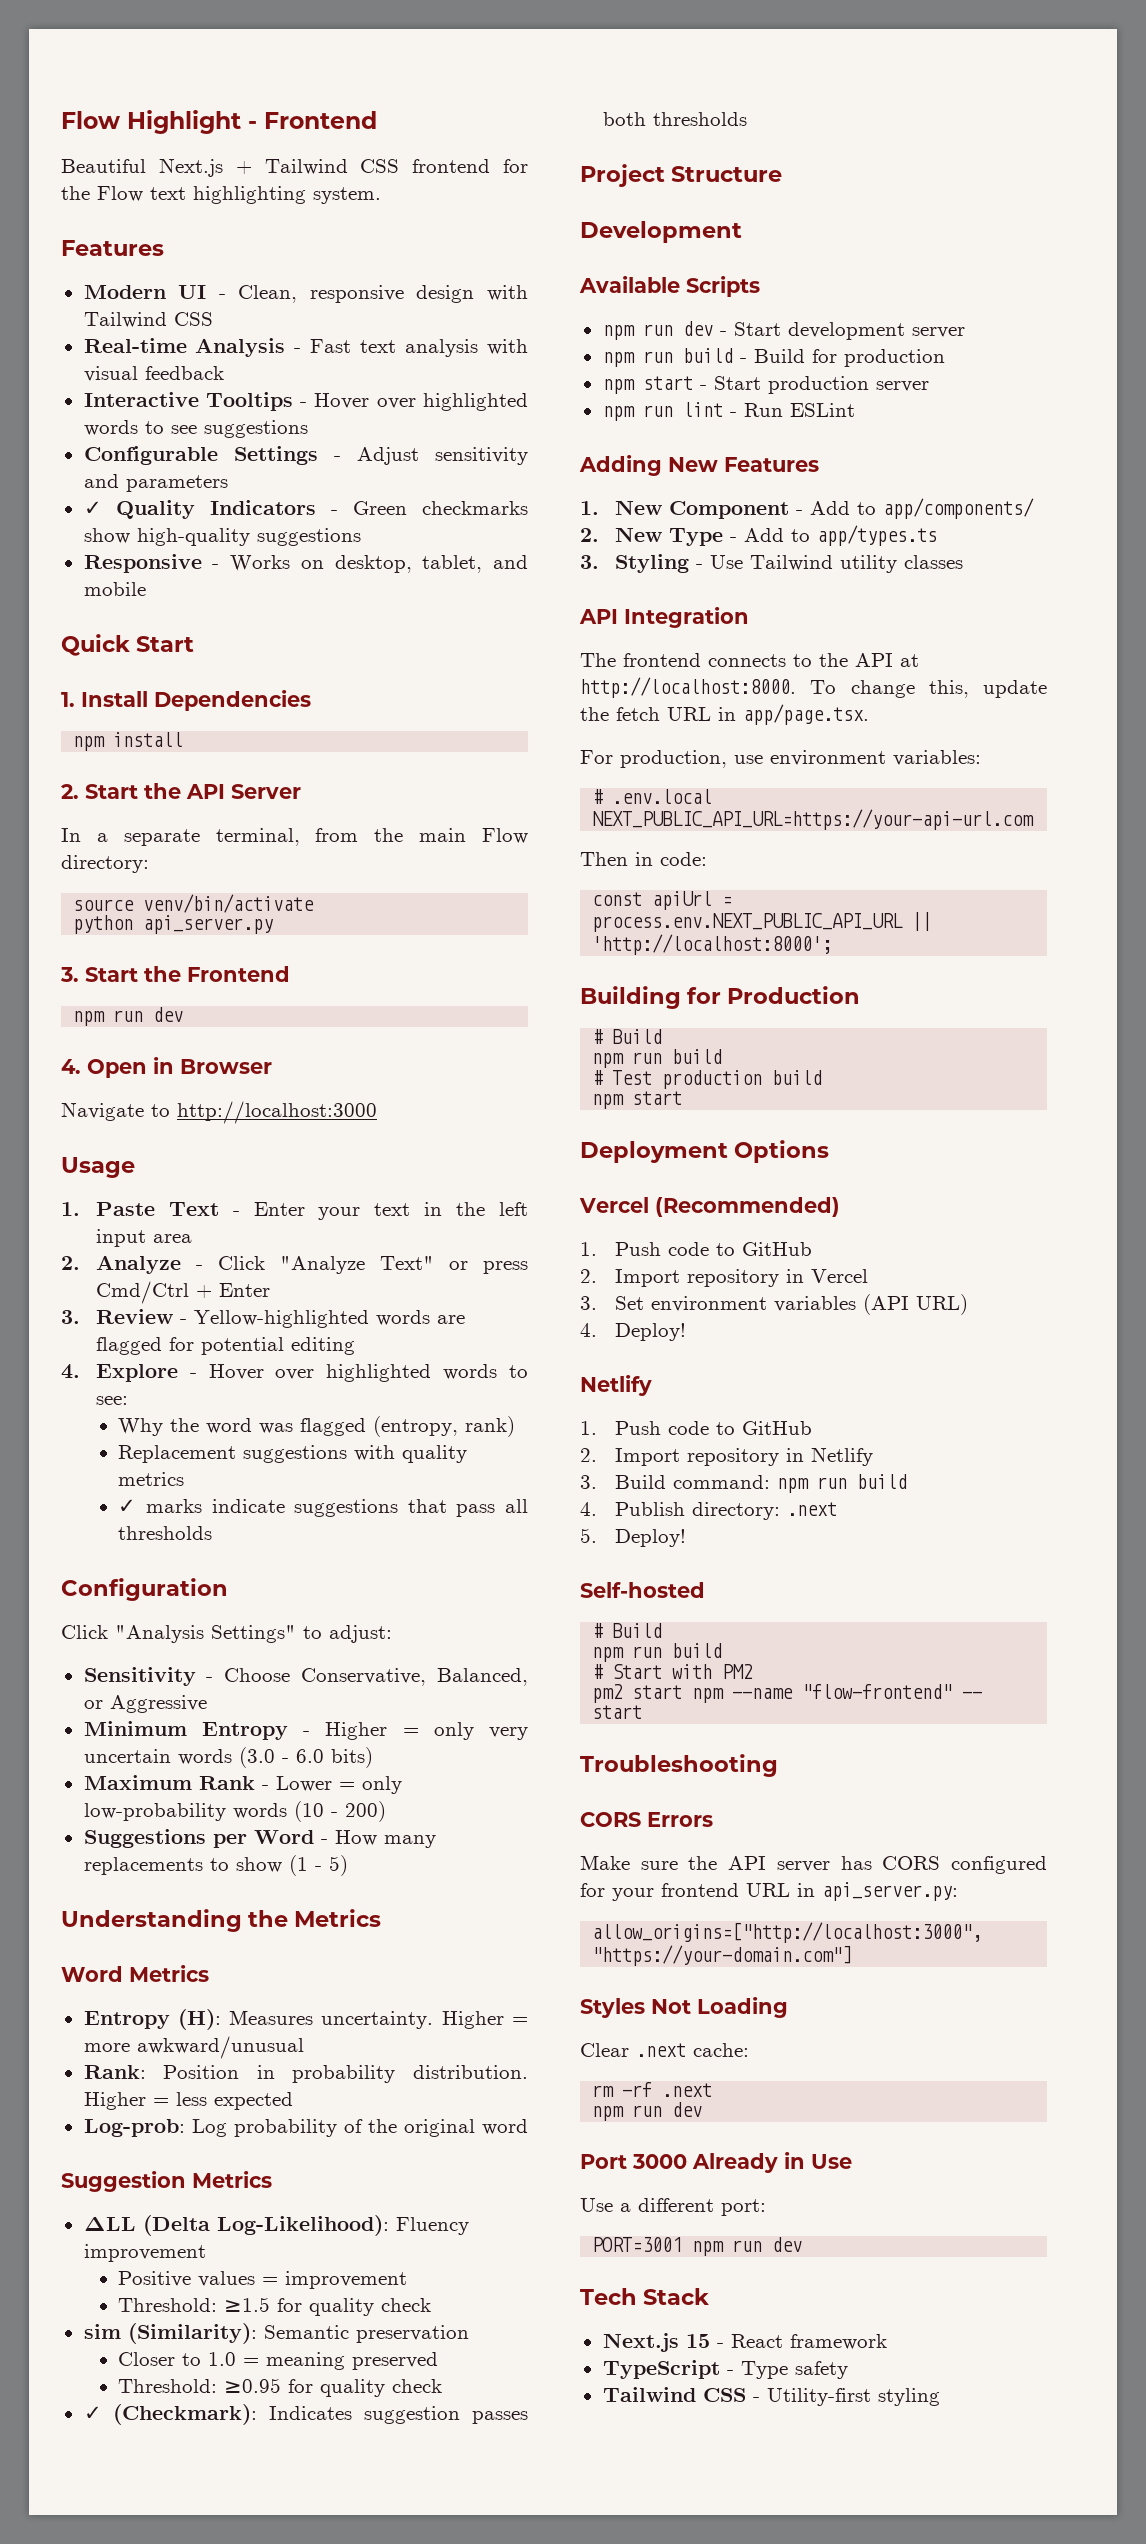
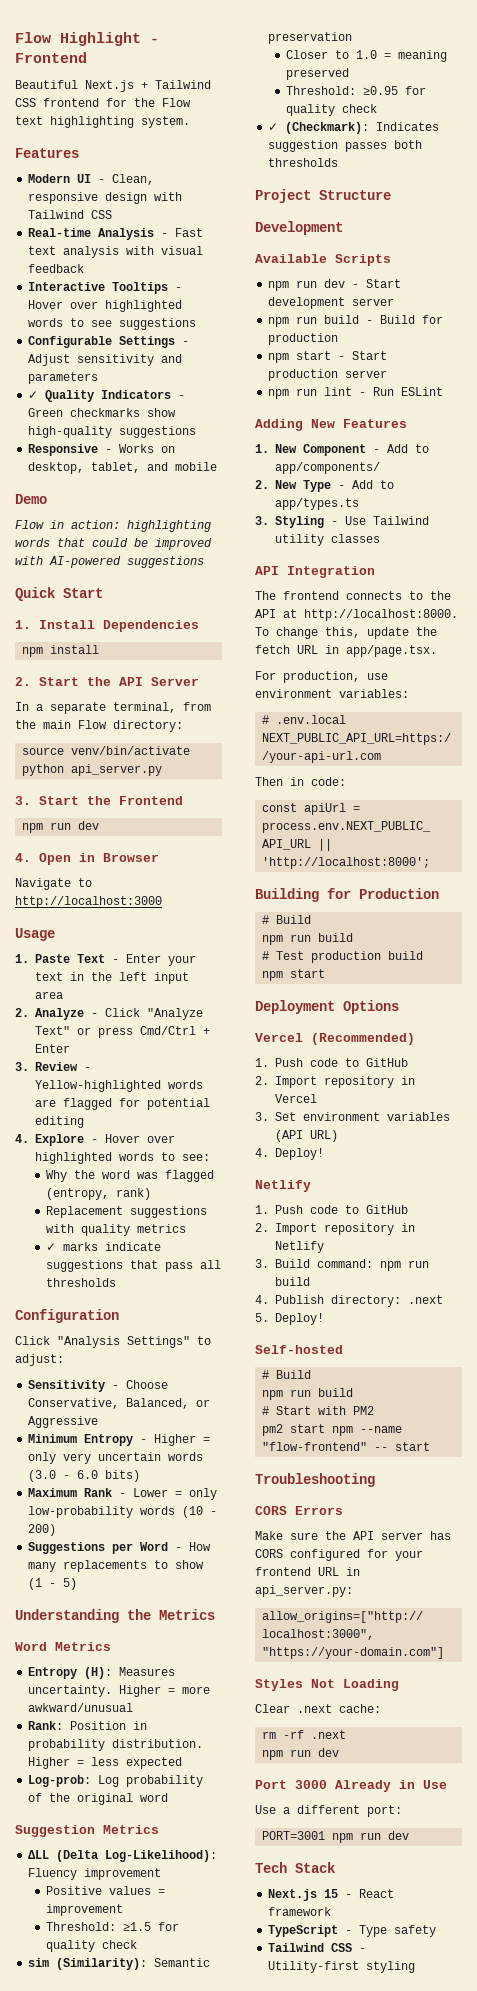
+ Demo
+ Flow in action: highlighting words that could be improved with AI-powered suggestions

